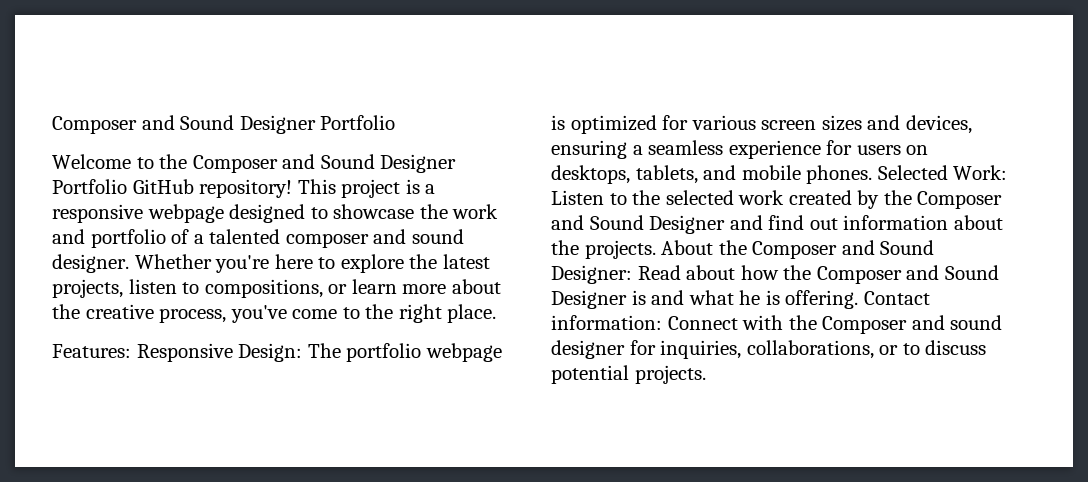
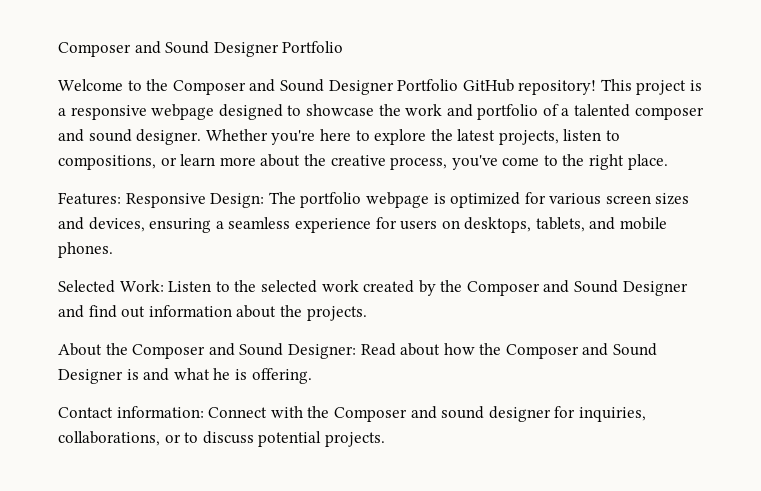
- The portfolio webpage is optimized for various screen sizes and devices, ensuring a seamless experience for users on desktops, tablets, and mobile phones. Selected Work:
+ The portfolio webpage is optimized for various screen sizes and devices, ensuring a seamless experience for users on desktops, tablets, and mobile phones.
+ Selected Work:
- Listen to the selected work created by the Composer and Sound Designer and find out information about the projects. About the Composer and Sound Designer:
+ Listen to the selected work created by the Composer and Sound Designer and find out information about the projects.
+ About the Composer and Sound Designer:
- Read about how the Composer and Sound Designer is and what he is offering. Contact information:
+ Read about how the Composer and Sound Designer is and what he is offering.
+ Contact information:

